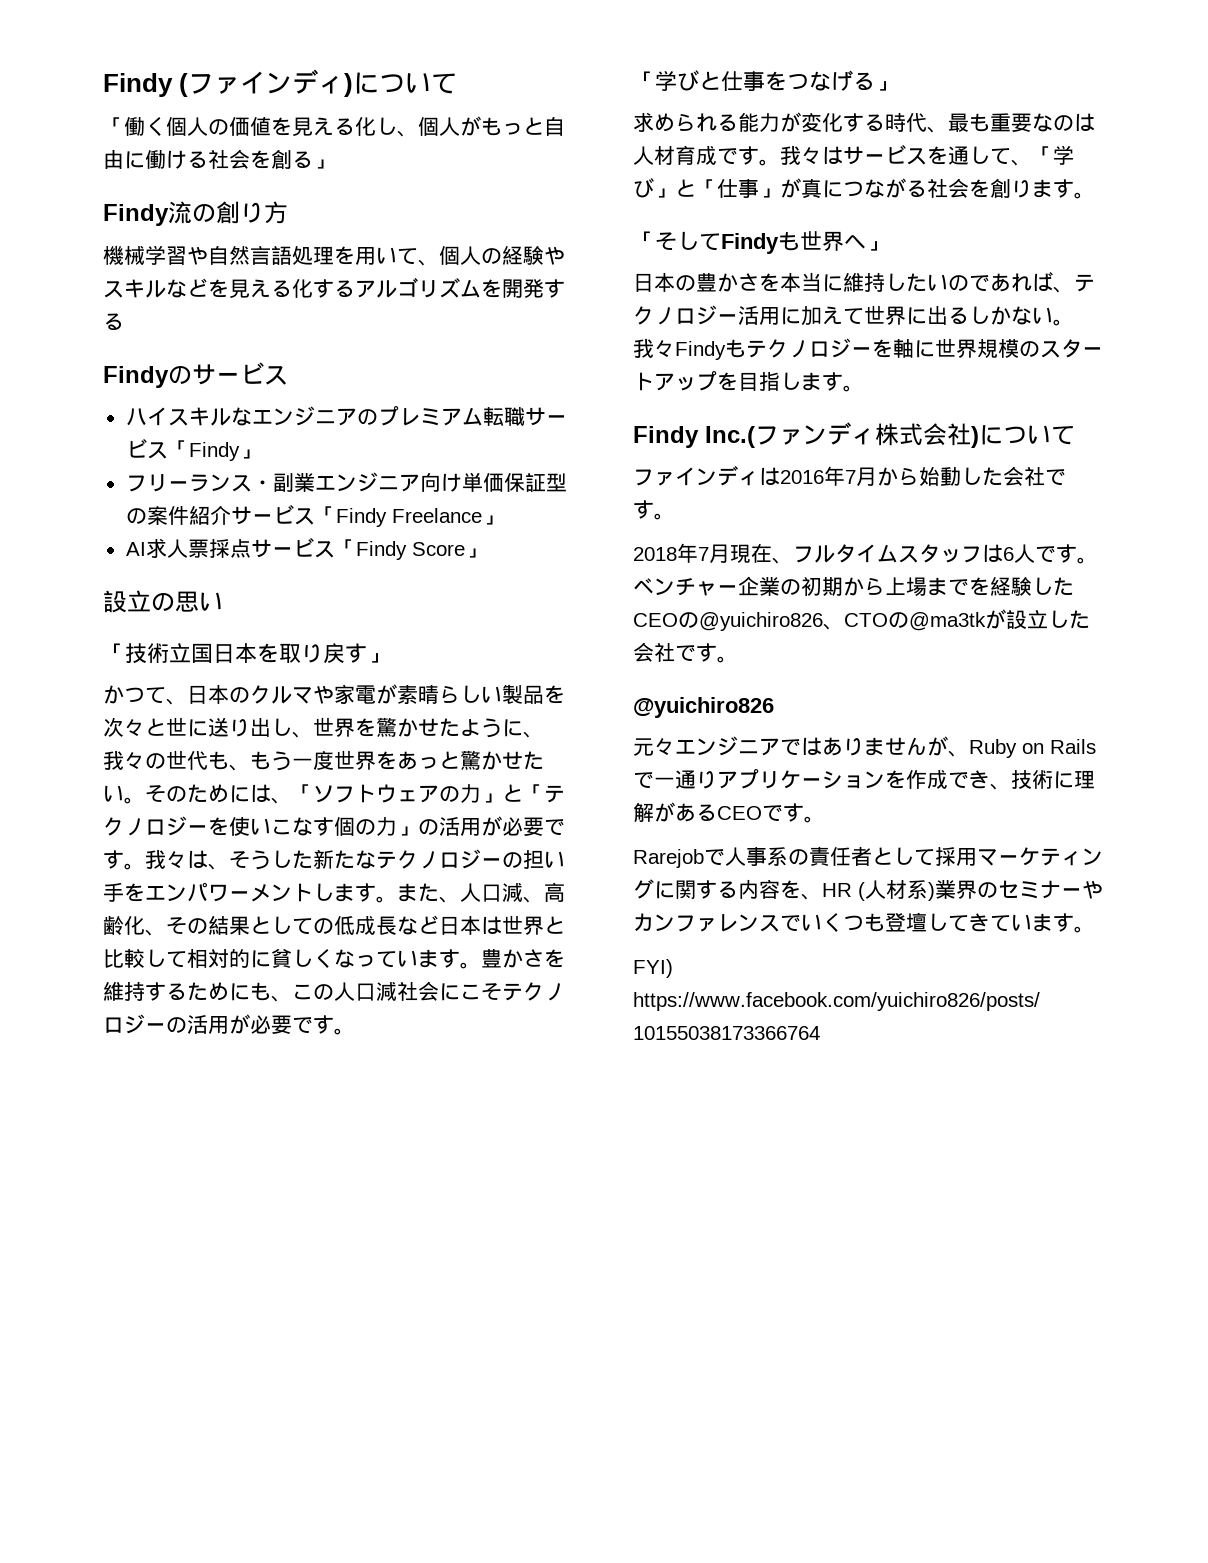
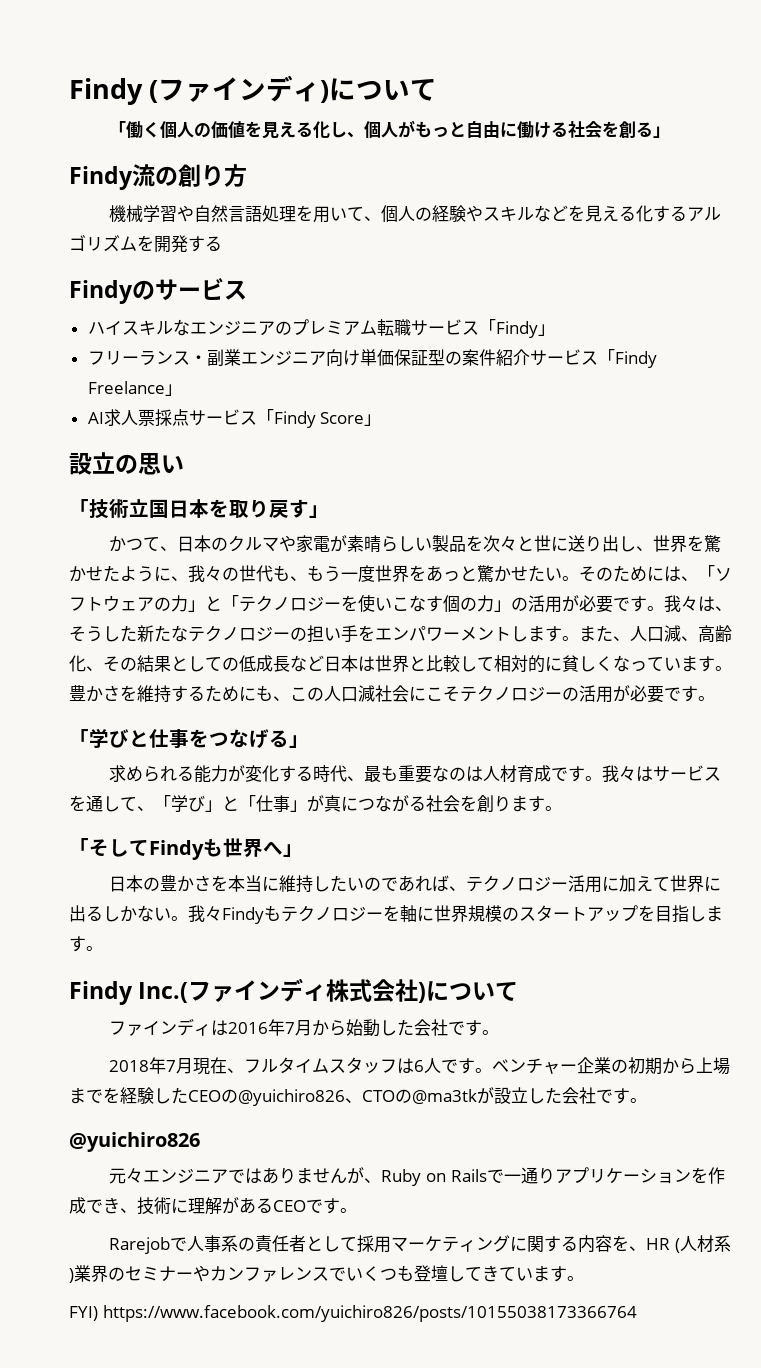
- Findy Inc.(ファンディ株式会社)について
+ Findy Inc.(ファインディ株式会社)について

